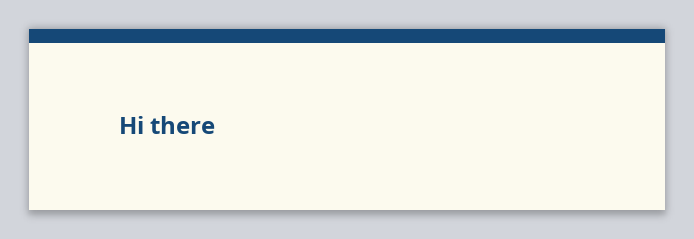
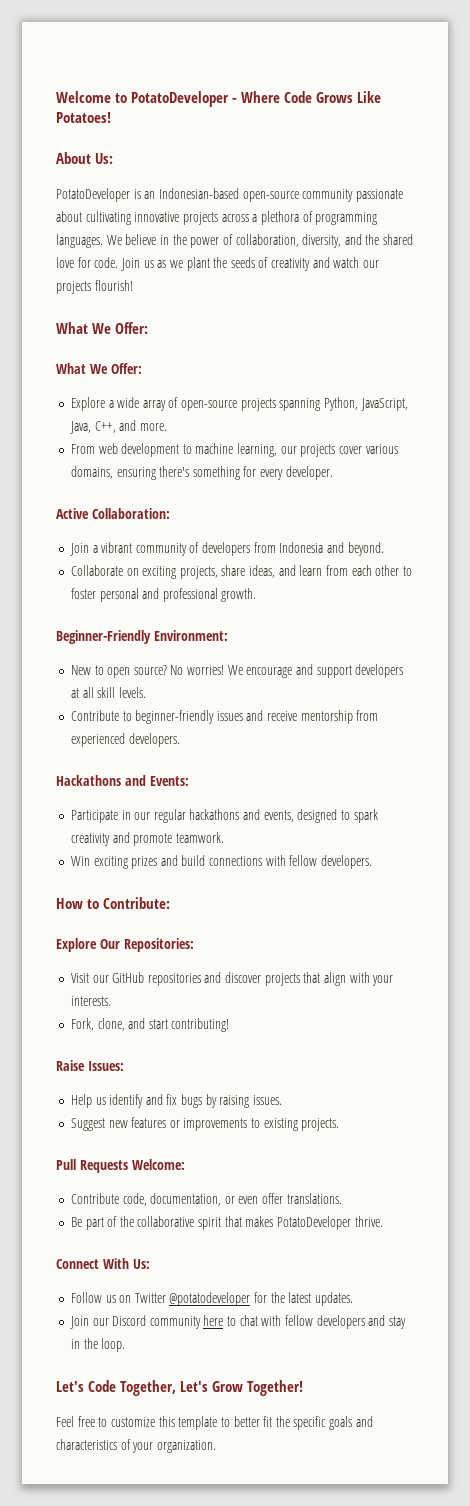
- Hi there
+ Welcome to PotatoDeveloper - Where Code Grows Like Potatoes!
+ About Us:
+ PotatoDeveloper is an Indonesian-based open-source community passionate about cultivating innovative projects across a plethora of programming languages. We believe in the power of collaboration, diversity, and the shared love for code. Join us as we plant the seeds of creativity and watch our projects flourish!
+ What We Offer:
+ What We Offer:
+ Explore a wide array of open-source projects spanning Python, JavaScript, Java, C++, and more.
+ From web development to machine learning, our projects cover various domains, ensuring there's something for every developer.
+ Active Collaboration:
+ Join a vibrant community of developers from Indonesia and beyond.
+ Collaborate on exciting projects, share ideas, and learn from each other to foster personal and professional growth.
+ Beginner-Friendly Environment:
+ New to open source? No worries! We encourage and support developers at all skill levels.
+ Contribute to beginner-friendly issues and receive mentorship from experienced developers.
+ Hackathons and Events:
+ Participate in our regular hackathons and events, designed to spark creativity and promote teamwork.
+ Win exciting prizes and build connections with fellow developers.
+ How to Contribute:
+ Explore Our Repositories:
+ Visit our GitHub repositories and discover projects that align with your interests.
+ Fork, clone, and start contributing!
+ Raise Issues:
+ Help us identify and fix bugs by raising issues.
+ Suggest new features or improvements to existing projects.
+ Pull Requests Welcome:
+ Contribute code, documentation, or even offer translations.
+ Be part of the collaborative spirit that makes PotatoDeveloper thrive.
+ Connect With Us:
+ Follow us on Twitter @potatodeveloper for the latest updates.
+ Join our Discord community here to chat with fellow developers and stay in the loop.
+ Let's Code Together, Let's Grow Together!
+ Feel free to customize this template to better fit the specific goals and characteristics of your organization.

